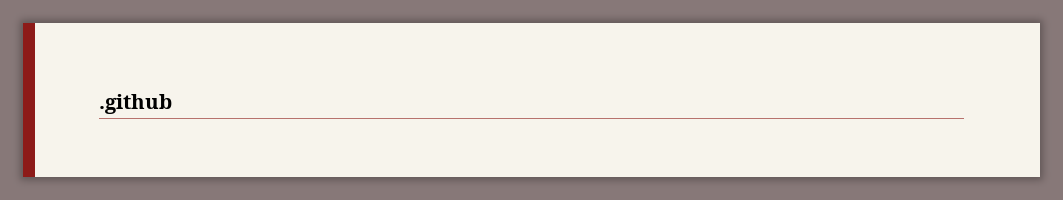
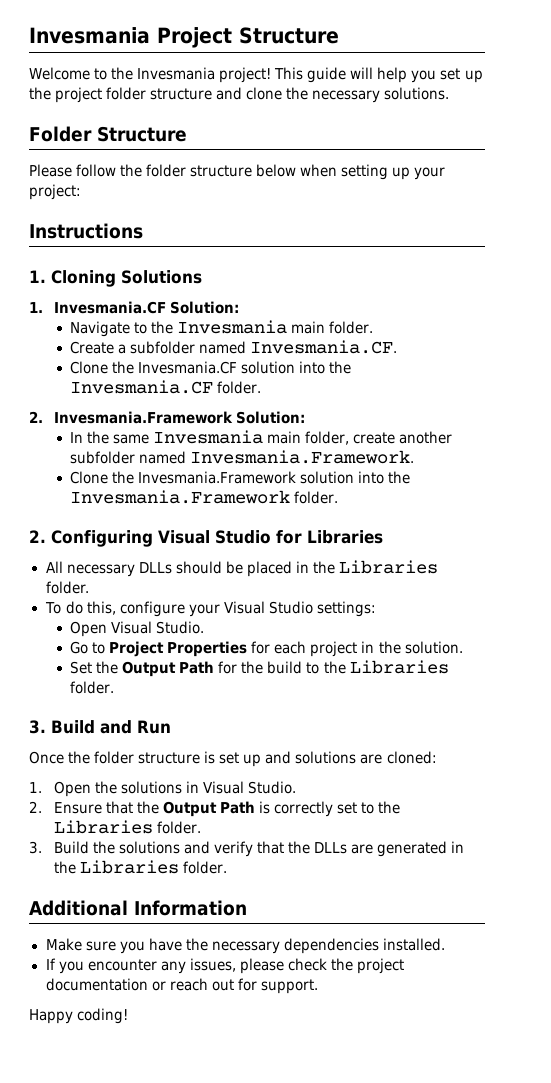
- .github
+ Invesmania Project Structure
+ Welcome to the Invesmania project! This guide will help you set up the project folder structure and clone the necessary solutions.
+ Folder Structure
+ Please follow the folder structure below when setting up your project:
+ Instructions
+ 1. Cloning Solutions
+ 1. Invesmania.CF Solution:
+ Navigate to the Invesmania main folder.
+ Create a subfolder named Invesmania.CF.
+ Clone the Invesmania.CF solution into the Invesmania.CF folder.
+ 2. Invesmania.Framework Solution:
+ In the same Invesmania main folder, create another subfolder named Invesmania.Framework.
+ Clone the Invesmania.Framework solution into the Invesmania.Framework folder.
+ 2. Configuring Visual Studio for Libraries
+ All necessary DLLs should be placed in the Libraries folder.
+ To do this, configure your Visual Studio settings:
+ Open Visual Studio.
+ Go to Project Properties for each project in the solution.
+ Set the Output Path for the build to the Libraries folder.
+ 3. Build and Run
+ Once the folder structure is set up and solutions are cloned:
+ 1. Open the solutions in Visual Studio.
+ 2. Ensure that the Output Path is correctly set to the Libraries folder.
+ 3. Build the solutions and verify that the DLLs are generated in the Libraries folder.
+ Additional Information
+ Make sure you have the necessary dependencies installed.
+ If you encounter any issues, please check the project documentation or reach out for support.
+ Happy coding!

